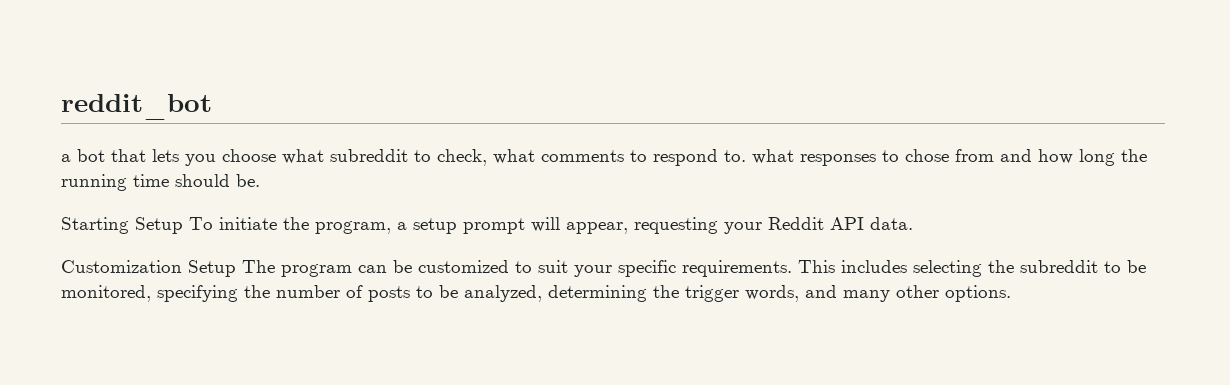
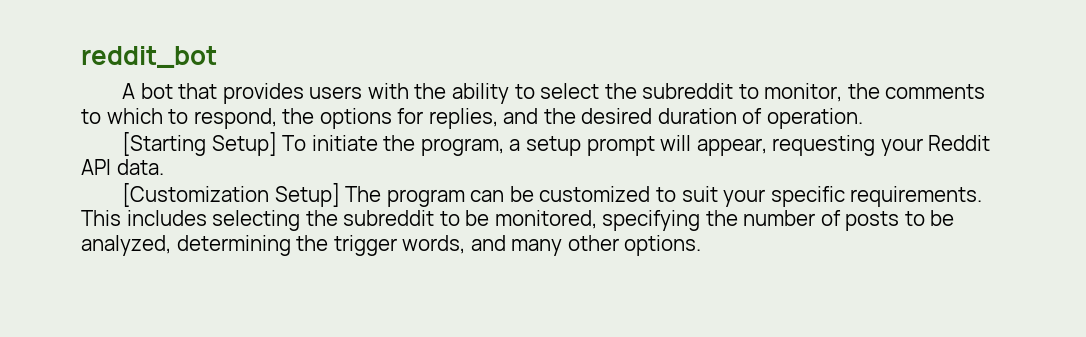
- a bot that lets you choose what subreddit to check, what comments to respond to. what responses to chose from and how long the running time should be.
- Starting Setup To initiate the program, a setup prompt will appear, requesting your Reddit API data.
+ A bot that provides users with the ability to select the subreddit to monitor, the comments to which to respond, the options for replies, and the desired duration of operation.
+ [Starting Setup] To initiate the program, a setup prompt will appear, requesting your Reddit API data.
- Customization Setup The program can be customized to suit your specific requirements.
+ [Customization Setup] The program can be customized to suit your specific requirements.

